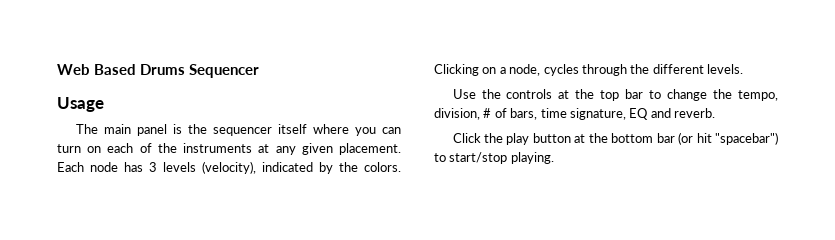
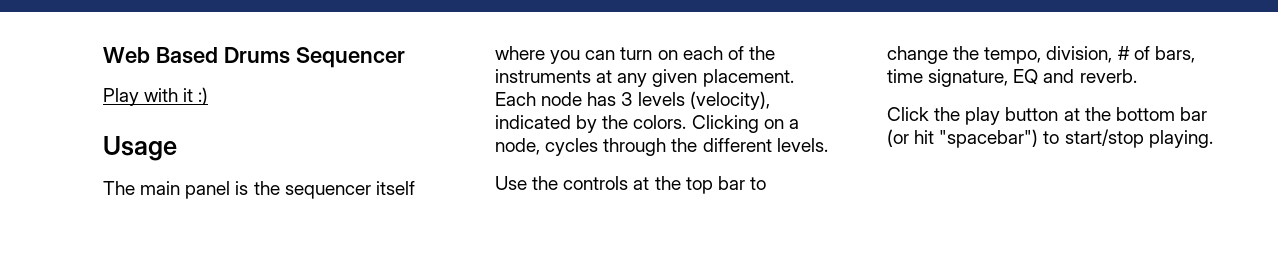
+ Play with it :)

